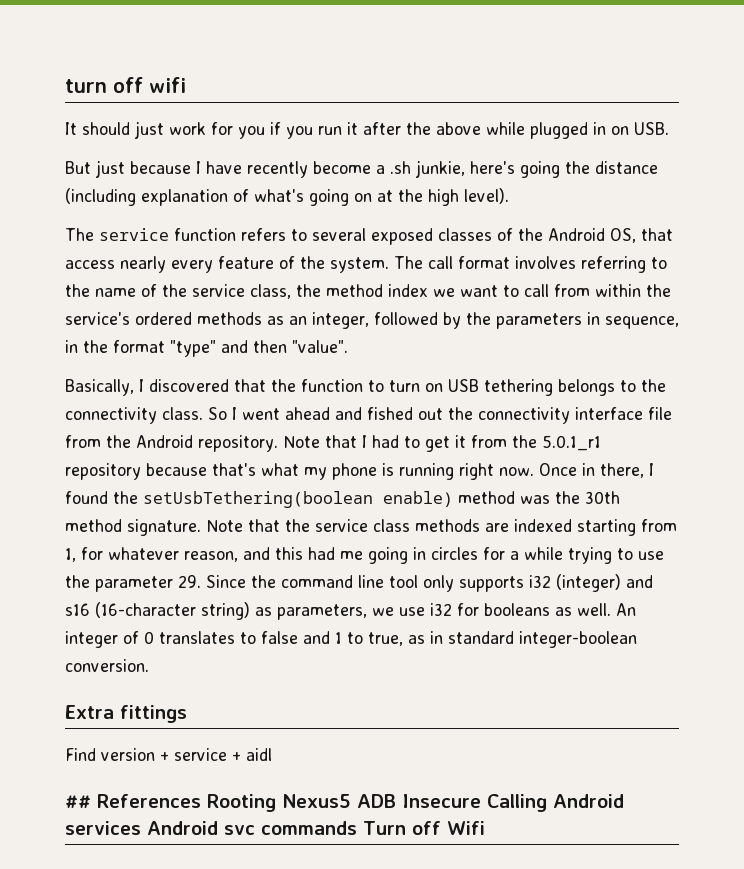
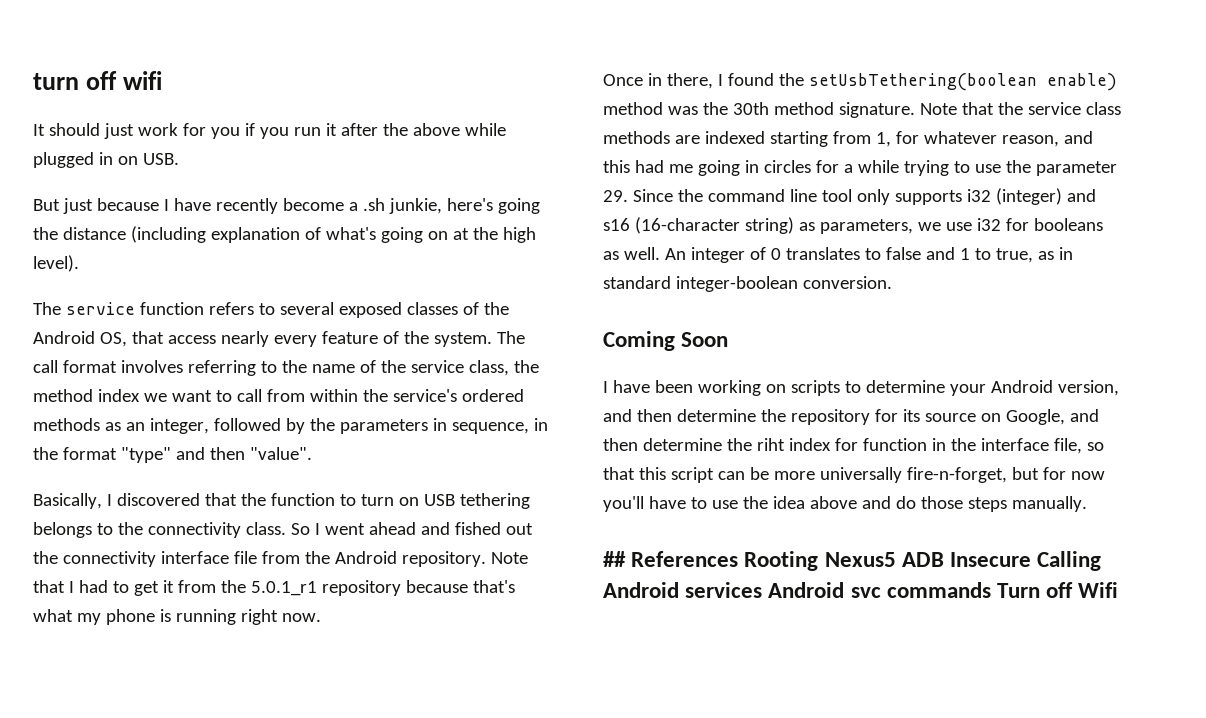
- Note that I had to get it from the 5.0.1_r1 repository because that's what my phone is running right now. Once in there, I found the setUsbTethering(boolean enable) method was the 30th method signature.
+ Note that I had to get it from the 5.0.1_r1 repository because that's what my phone is running right now.
+ Once in there, I found the setUsbTethering(boolean enable) method was the 30th method signature.
- Extra fittings
- Find version + service + aidl
+ Coming Soon
+ I have been working on scripts to determine your Android version, and then determine the repository for its source on Google, and then determine the riht index for function in the interface file, so that this script can be more universally fire-n-forget, but for now you'll have to use the idea above and do those steps manually.

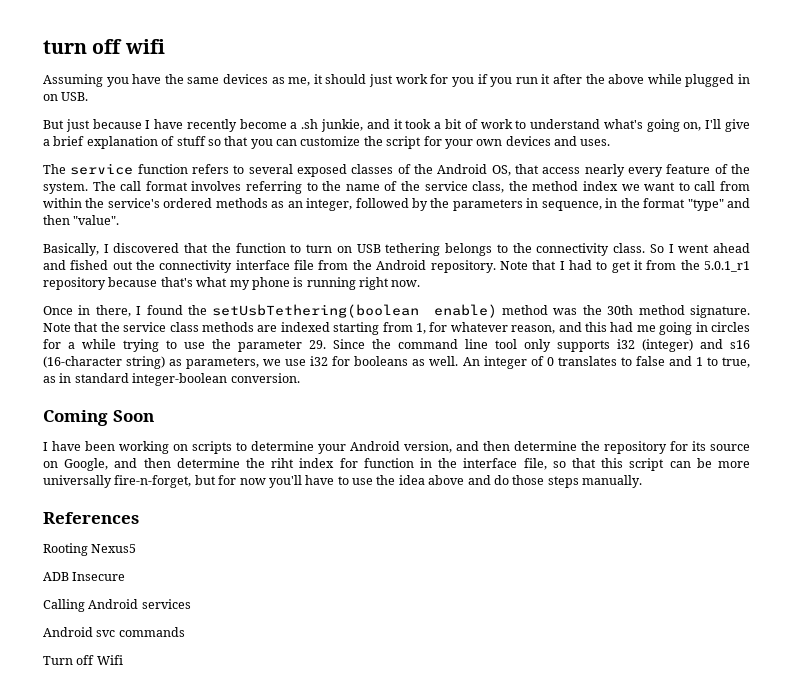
- It should just work for you if you run it after the above while plugged in on USB.
+ Assuming you have the same devices as me, it should just work for you if you run it after the above while plugged in on USB.
- But just because I have recently become a .sh junkie, here's going the distance (including explanation of what's going on at the high level).
+ But just because I have recently become a .sh junkie, and it took a bit of work to understand what's going on, I'll give a brief explanation of stuff so that you can customize the script for your own devices and uses.
- ## References Rooting Nexus5 ADB Insecure Calling Android services Android svc commands Turn off Wifi
+ References
+ Rooting Nexus5
+ ADB Insecure
+ Calling Android services
+ Android svc commands
+ Turn off Wifi

